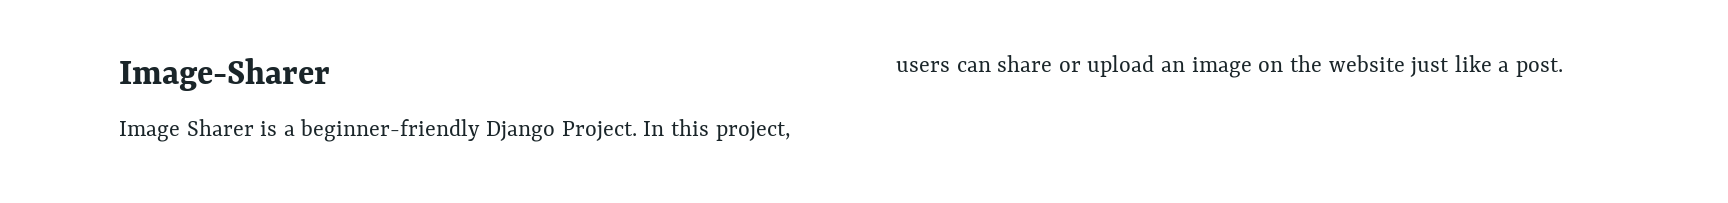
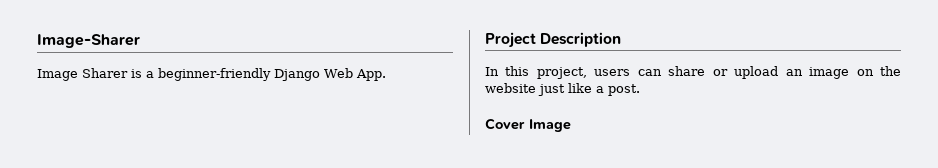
- Image Sharer is a beginner-friendly Django Project. In this project, users can share or upload an image on the website just like a post.
+ Image Sharer is a beginner-friendly Django Web App.
+ Project Description
+ In this project, users can share or upload an image on the website just like a post.
+ Cover Image

